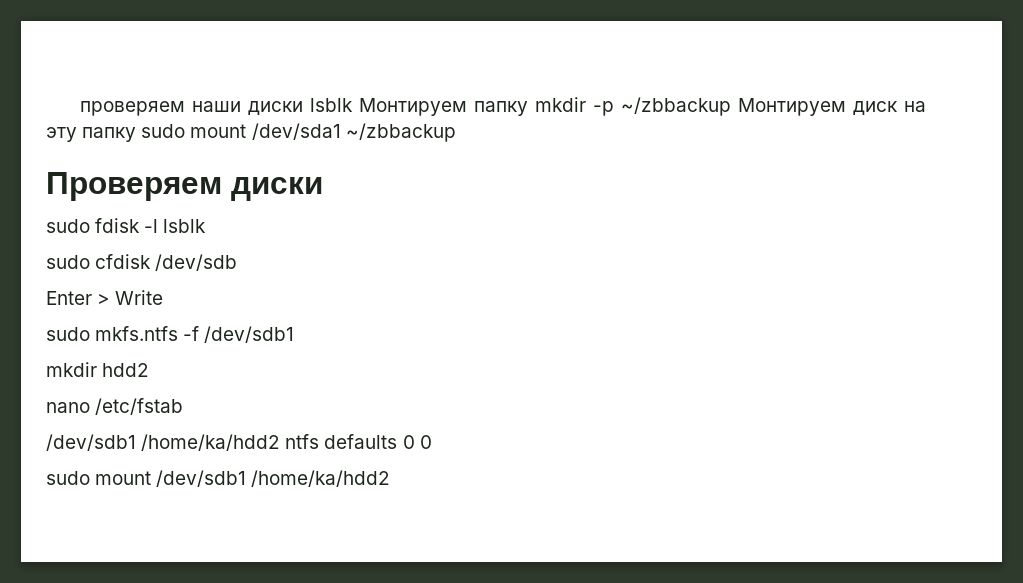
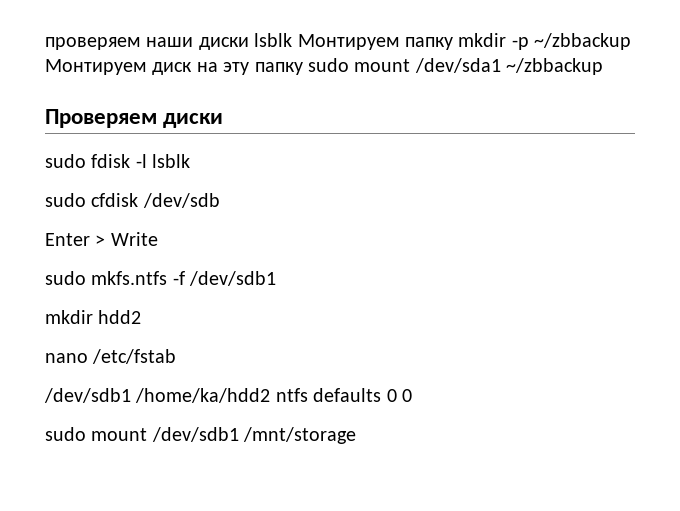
- sudo mount /dev/sdb1 /home/ka/hdd2
+ sudo mount /dev/sdb1 /mnt/storage

